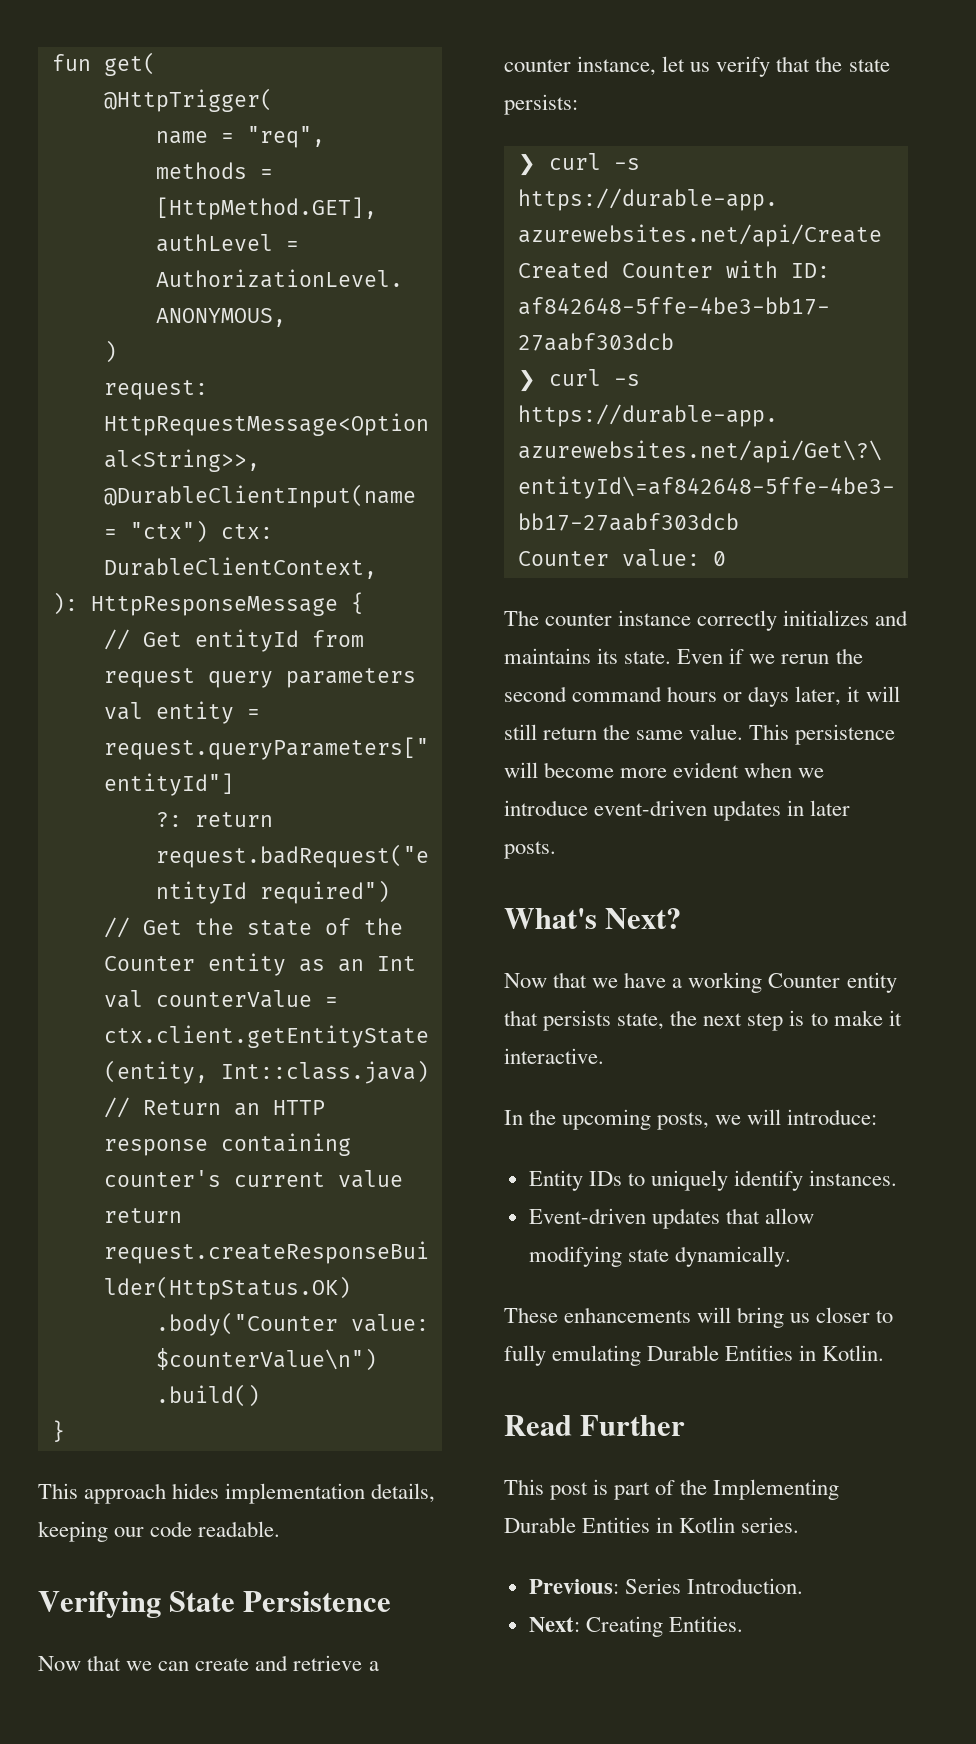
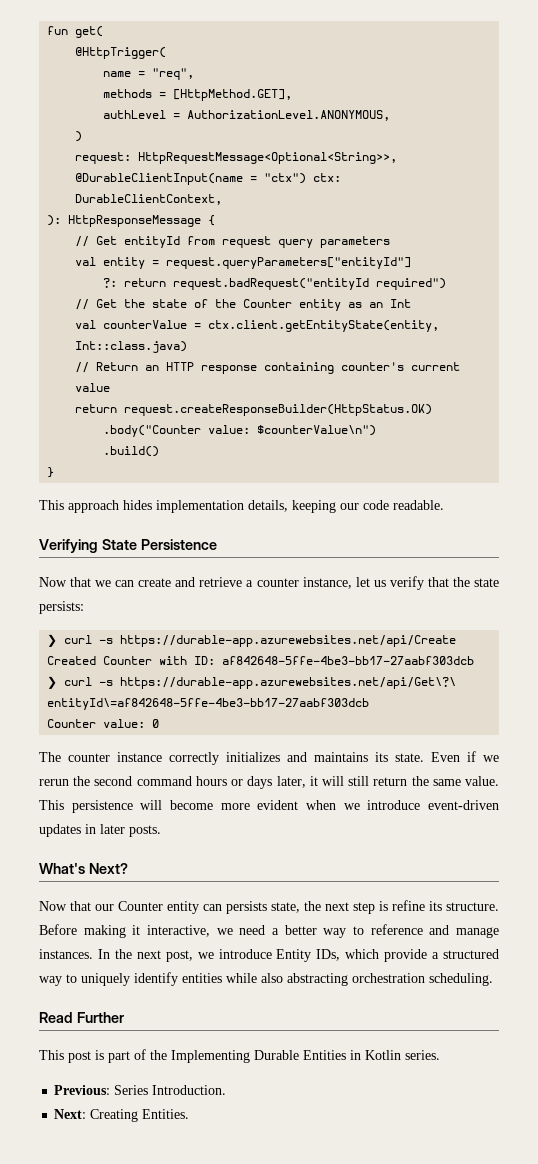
- Now that we have a working Counter entity that persists state, the next step is to make it interactive.
- In the upcoming posts, we will introduce:
- Entity IDs to uniquely identify instances.
- Event-driven updates that allow modifying state dynamically.
- These enhancements will bring us closer to fully emulating Durable Entities in Kotlin.
+ Now that our Counter entity can persists state, the next step is refine its structure. Before making it interactive, we need a better way to reference and manage instances. In the next post, we introduce Entity IDs, which provide a structured way to uniquely identify entities while also abstracting orchestration scheduling.

